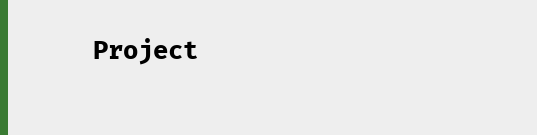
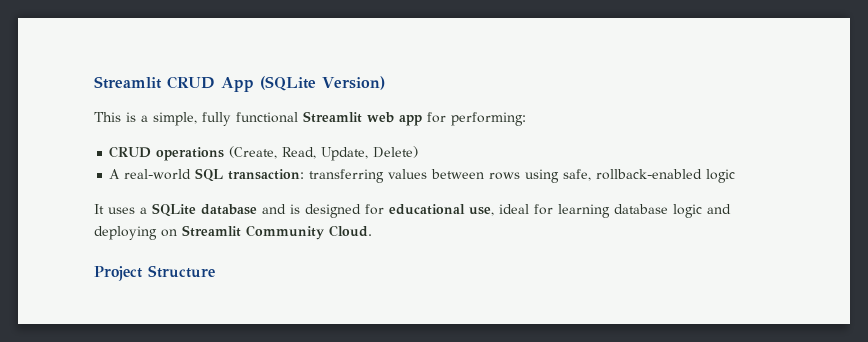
- Project
+ Streamlit CRUD App (SQLite Version)
+ This is a simple, fully functional Streamlit web app for performing:
+ CRUD operations (Create, Read, Update, Delete)
+ A real-world SQL transaction: transferring values between rows using safe, rollback-enabled logic
+ It uses a SQLite database and is designed for educational use, ideal for learning database logic and deploying on Streamlit Community Cloud.
+ Project Structure

